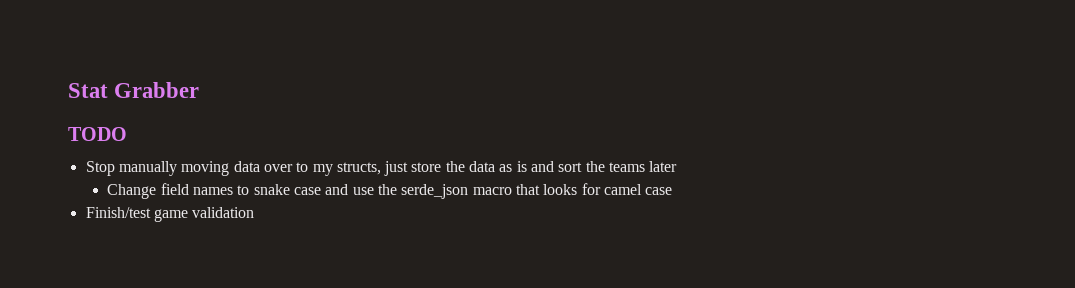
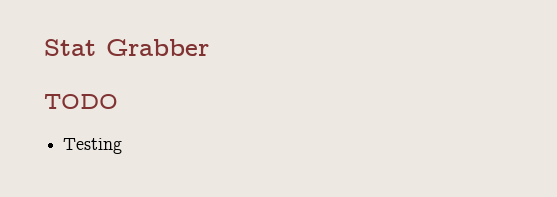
- Stop manually moving data over to my structs, just store the data as is and sort the teams later
- Change field names to snake case and use the serde_json macro that looks for camel case
- Finish/test game validation
+ Testing

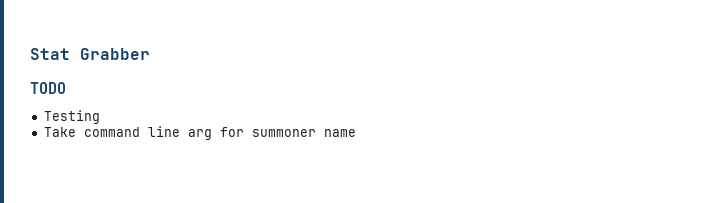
+ Take command line arg for summoner name

